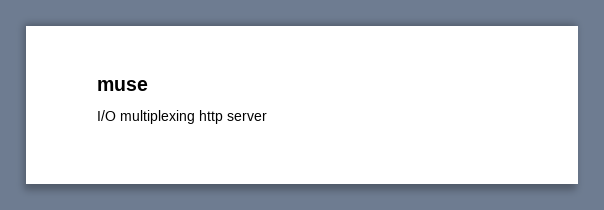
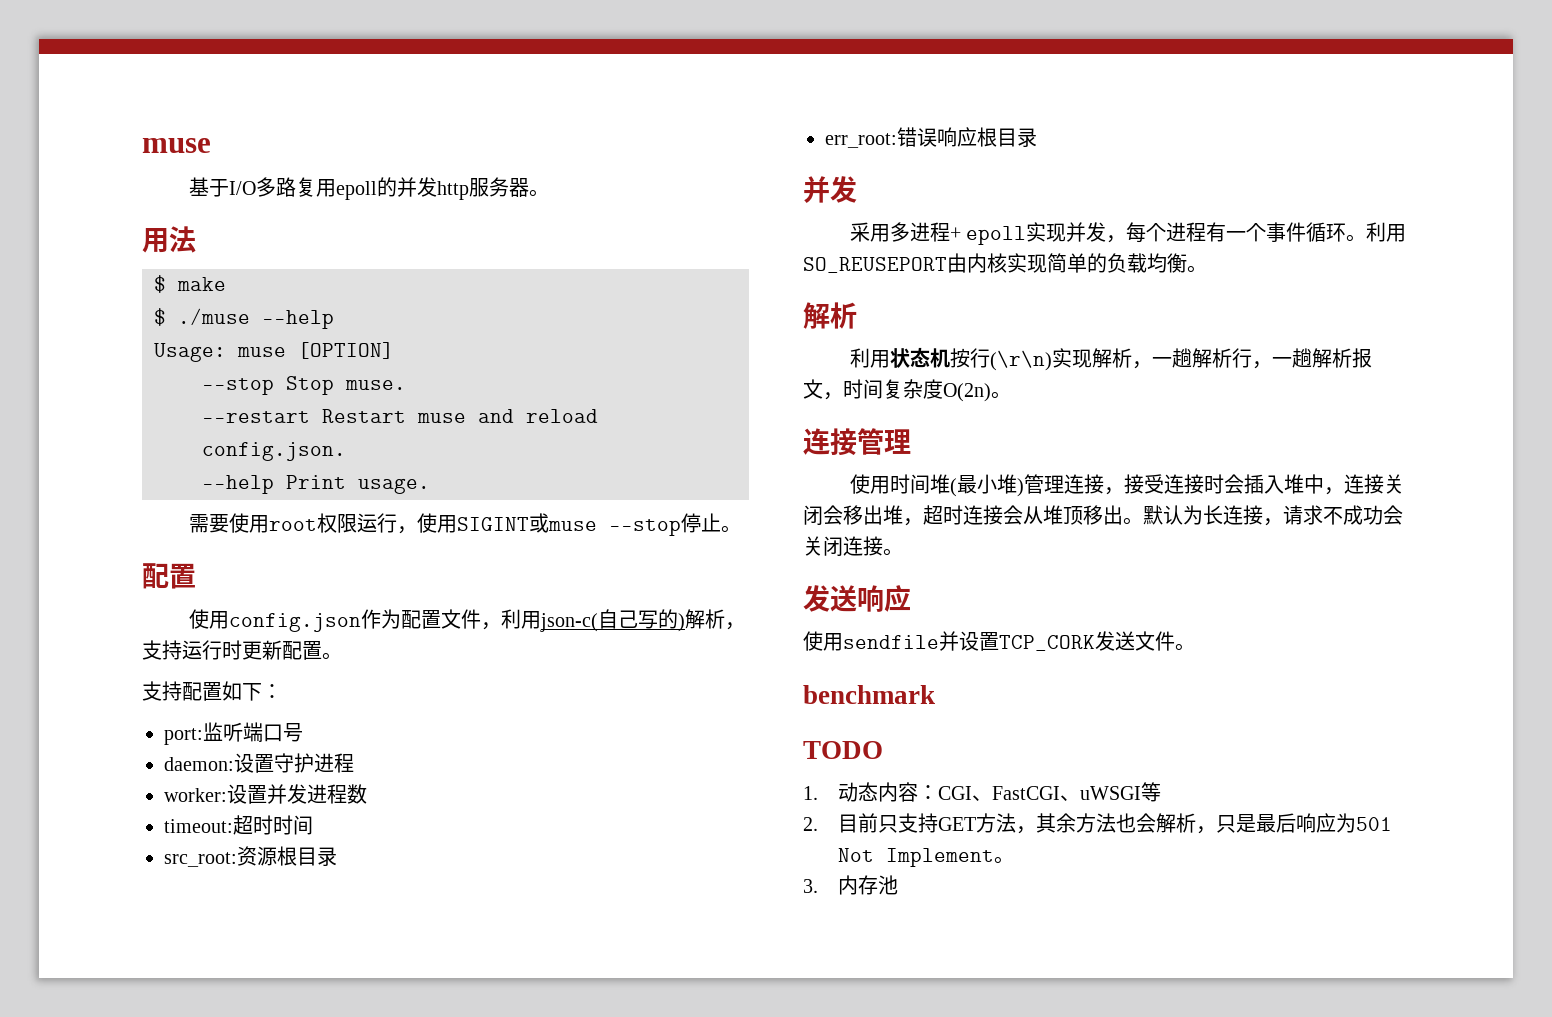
- I/O multiplexing http server
+ 基于I/O多路复用epoll的并发http服务器。
+ 用法
+ $ make
+ $ ./muse --help
+ Usage: muse [OPTION]
+ --stop Stop muse.
+ --restart Restart muse and reload config.json.
+ --help Print usage.
+ 需要使用root权限运行，使用SIGINT或muse --stop停止。
+ 配置
+ 使用config.json作为配置文件，利用json-c(自己写的)解析，支持运行时更新配置。
+ 支持配置如下：
+ port:监听端口号
+ daemon:设置守护进程
+ worker:设置并发进程数
+ timeout:超时时间
+ src_root:资源根目录
+ err_root:错误响应根目录
+ 并发
+ 采用多进程+ epoll实现并发，每个进程有一个事件循环。利用SO_REUSEPORT由内核实现简单的负载均衡。
+ 解析
+ 利用状态机按行(\r\n)实现解析，一趟解析行，一趟解析报文，时间复杂度O(2n)。
+ 连接管理
+ 使用时间堆(最小堆)管理连接，接受连接时会插入堆中，连接关闭会移出堆，超时连接会从堆顶移出。默认为长连接，请求不成功会关闭连接。
+ 发送响应
+ 使用sendfile并设置TCP_CORK发送文件。
+ benchmark
+ TODO
+ 1.动态内容：CGI、FastCGI、uWSGI等
+ 2.目前只支持GET方法，其余方法也会解析，只是最后响应为501 Not Implement。
+ 3.内存池

